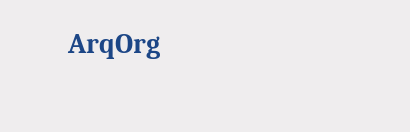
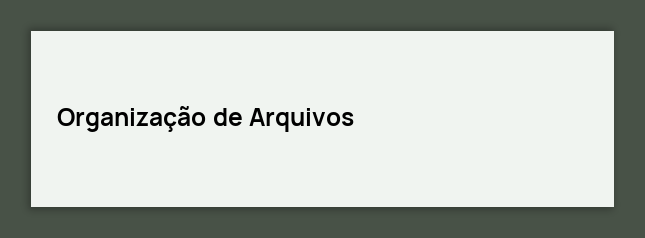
- ArqOrg
+ Organização de Arquivos

